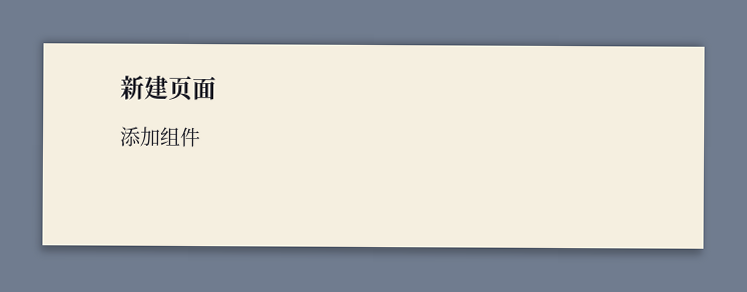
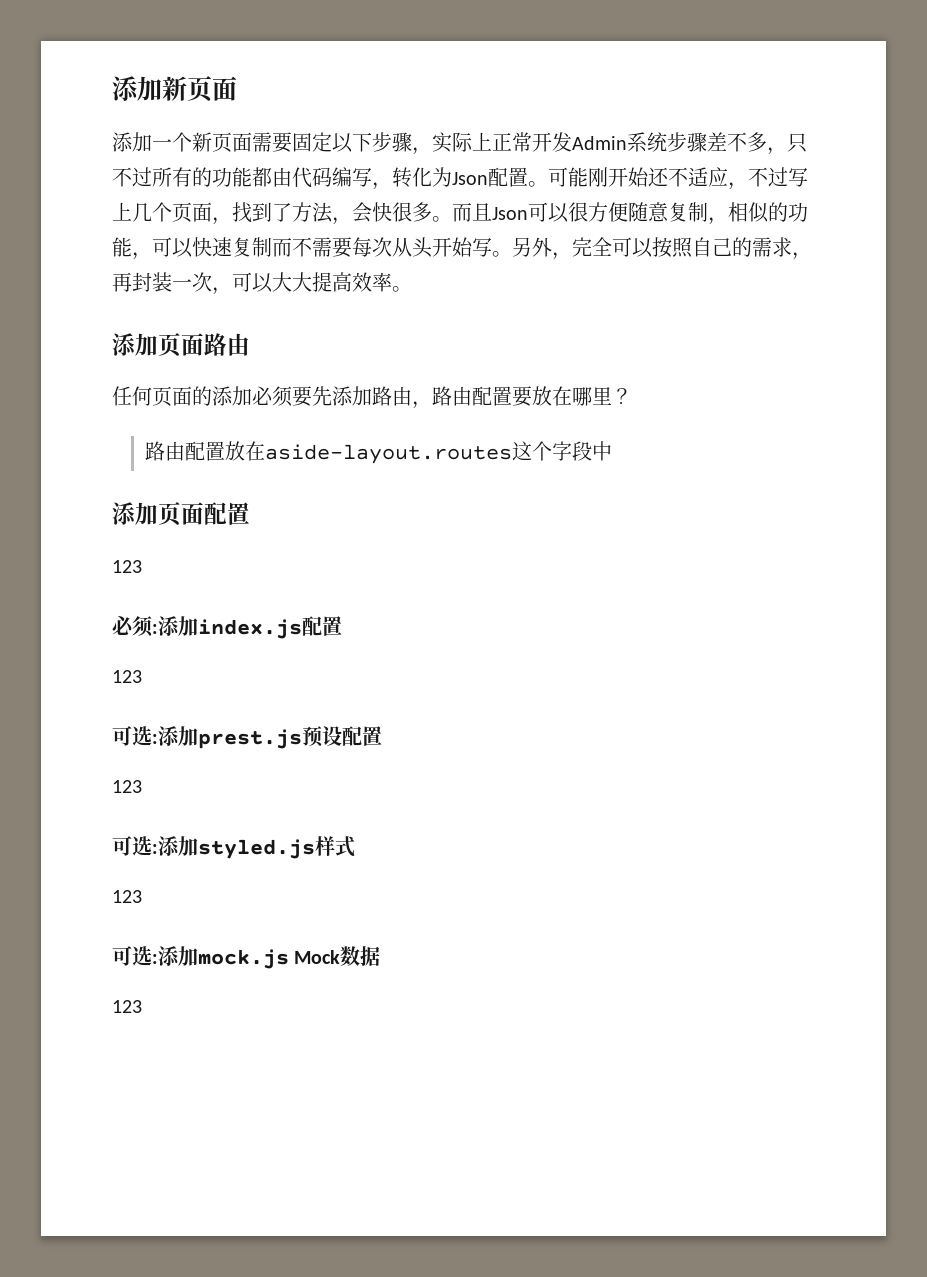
- 新建页面
+ 添加新页面
- 添加组件
+ 添加一个新页面需要固定以下步骤，实际上正常开发Admin系统步骤差不多，只不过所有的功能都由代码编写，转化为Json配置。可能刚开始还不适应，不过写上几个页面，找到了方法，会快很多。而且Json可以很方便随意复制，相似的功能，可以快速复制而不需要每次从头开始写。另外，完全可以按照自己的需求，再封装一次，可以大大提高效率。
+ 添加页面路由
+ 任何页面的添加必须要先添加路由，路由配置要放在哪里？
+ 路由配置放在aside-layout.routes这个字段中
+ 添加页面配置
+ 123
+ 必须:添加index.js配置
+ 123
+ 可选:添加prest.js预设配置
+ 123
+ 可选:添加styled.js样式
+ 123
+ 可选:添加mock.js Mock数据
+ 123

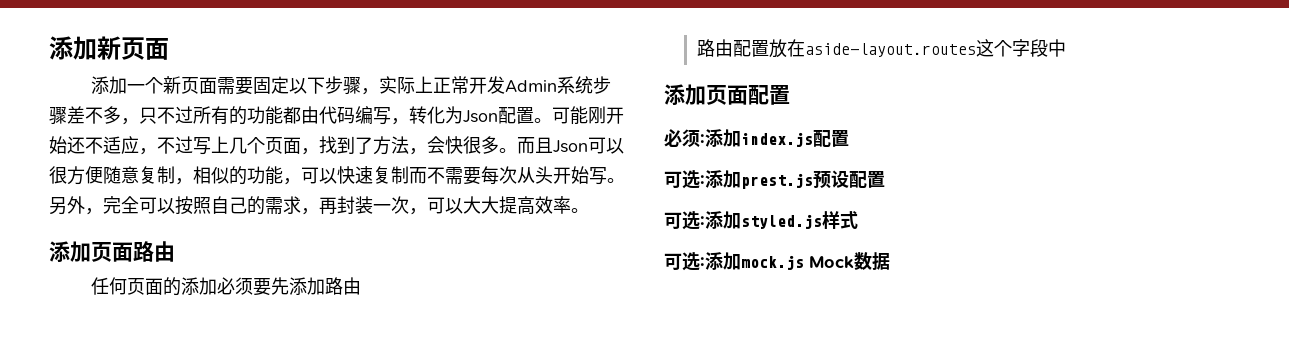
- 任何页面的添加必须要先添加路由，路由配置要放在哪里？
+ 任何页面的添加必须要先添加路由
  添加页面配置
- 123
  必须:添加index.js配置
- 123
  可选:添加prest.js预设配置
- 123
  可选:添加styled.js样式
- 123
  可选:添加mock.js Mock数据
- 123

